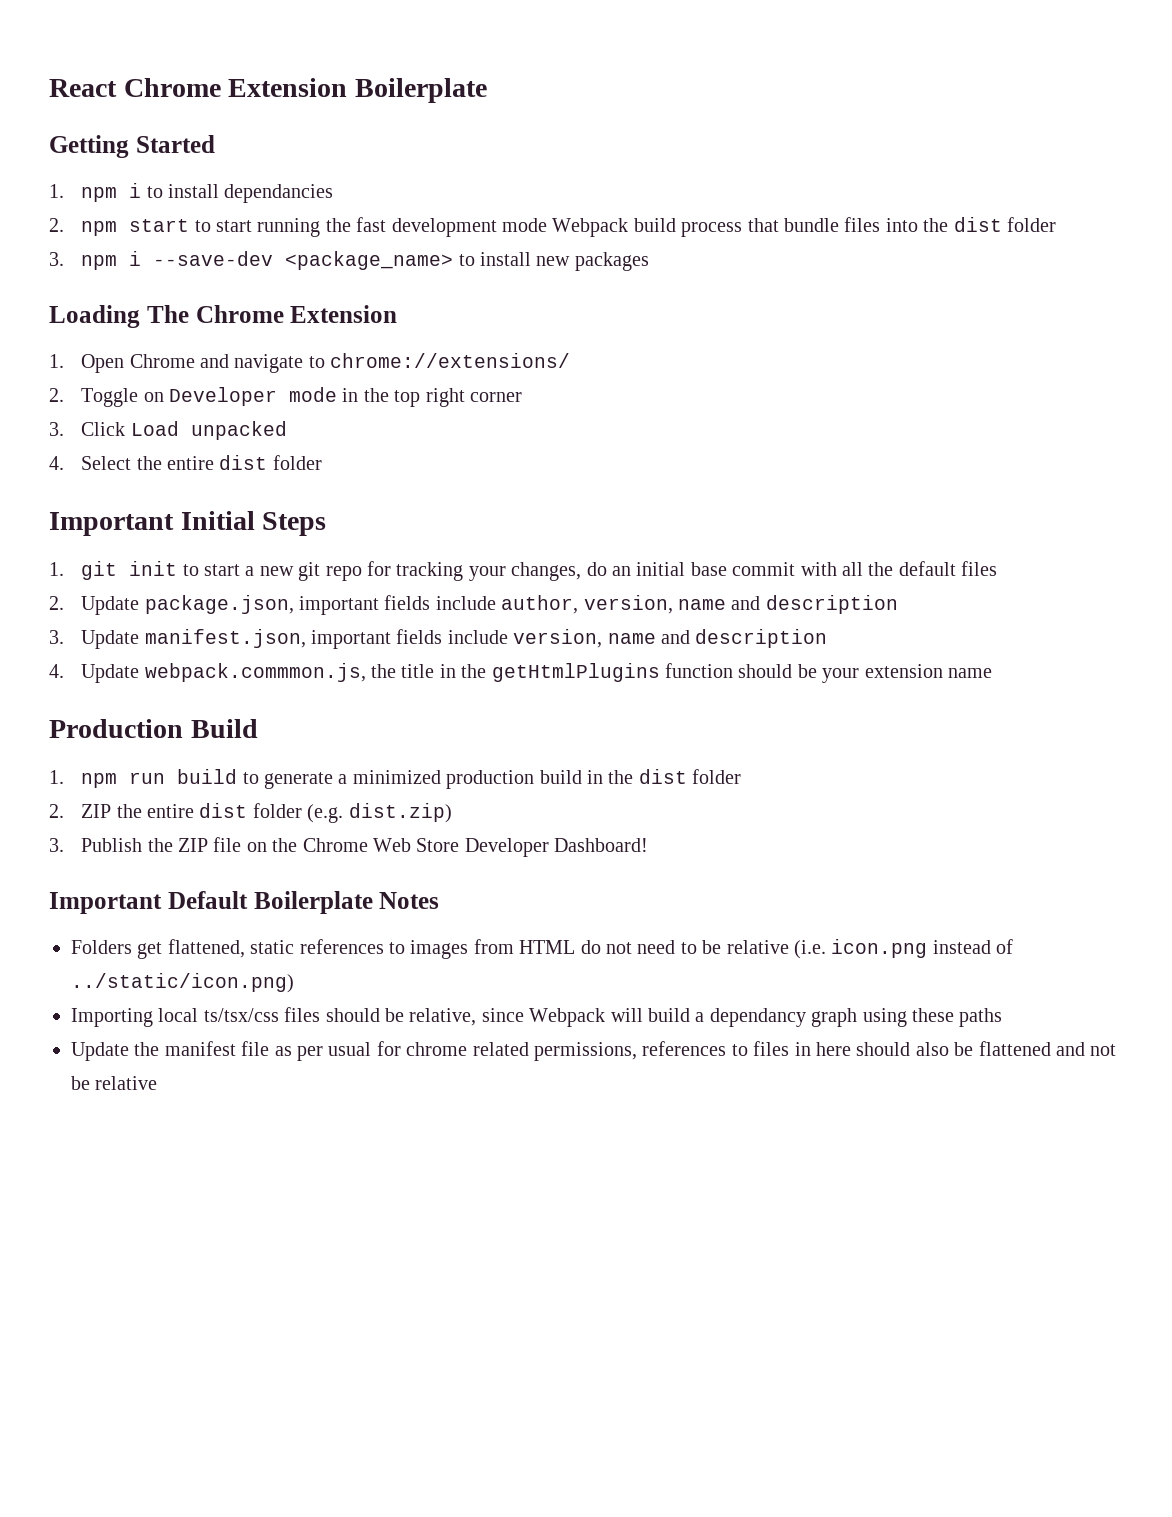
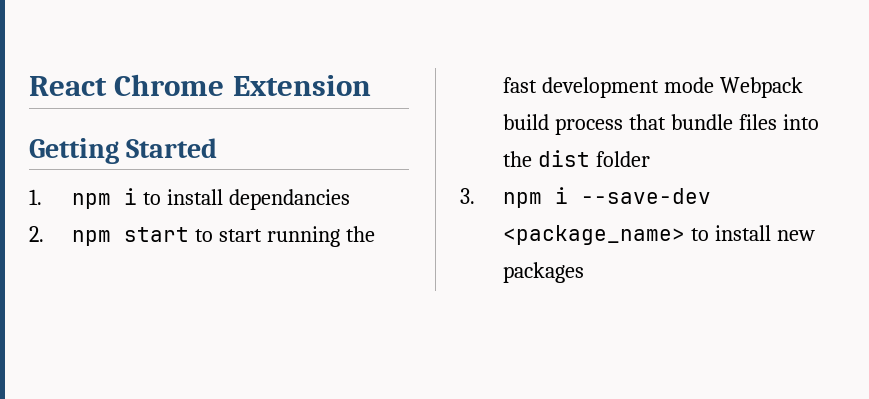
- React Chrome Extension Boilerplate
+ React Chrome Extension
- Loading The Chrome Extension
- 1. Open Chrome and navigate to chrome://extensions/
- 2. Toggle on Developer mode in the top right corner
- 3. Click Load unpacked
- 4. Select the entire dist folder
- Important Initial Steps
- 1. git init to start a new git repo for tracking your changes, do an initial base commit with all the default files
- 2. Update package.json, important fields include author, version, name and description
- 3. Update manifest.json, important fields include version, name and description
- 4. Update webpack.commmon.js, the title in the getHtmlPlugins function should be your extension name
- Production Build
- 1. npm run build to generate a minimized production build in the dist folder
- 2. ZIP the entire dist folder (e.g. dist.zip)
- 3. Publish the ZIP file on the Chrome Web Store Developer Dashboard!
- Important Default Boilerplate Notes
- Folders get flattened, static references to images from HTML do not need to be relative (i.e. icon.png instead of ../static/icon.png)
- Importing local ts/tsx/css files should be relative, since Webpack will build a dependancy graph using these paths
- Update the manifest file as per usual for chrome related permissions, references to files in here should also be flattened and not be relative

